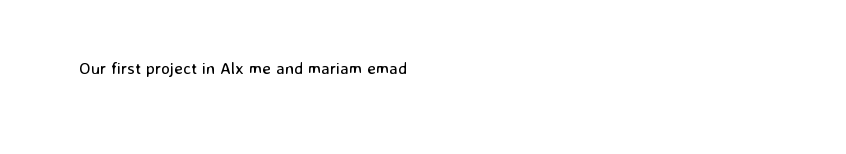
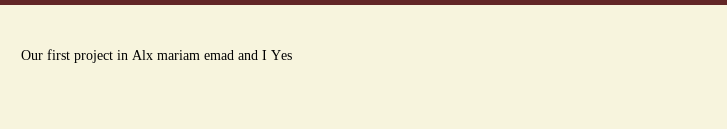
- Our first project in Alx me and mariam emad
+ Our first project in Alx mariam emad and I Yes

